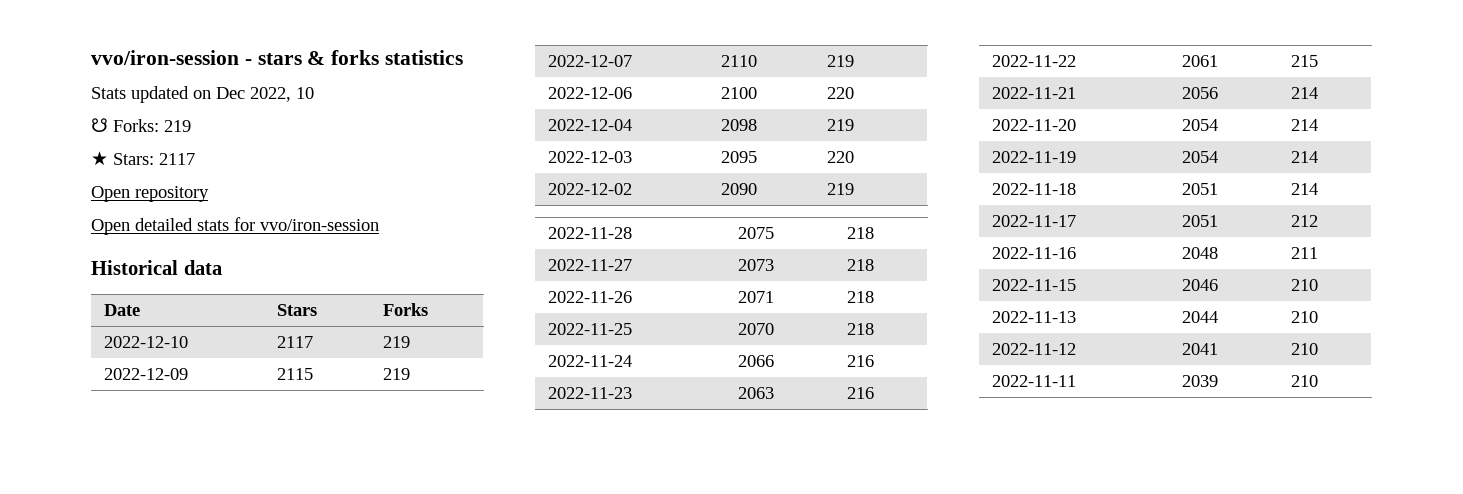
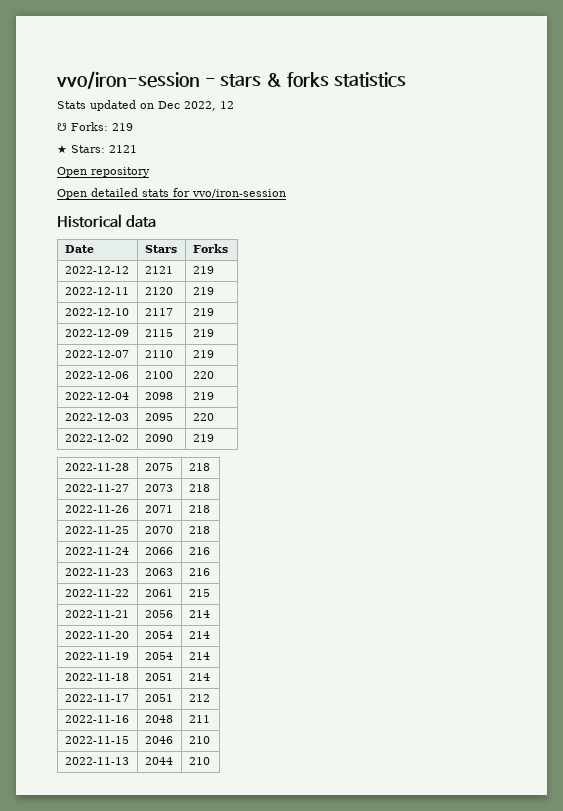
- Stats updated on Dec 2022, 10
+ Stats updated on Dec 2022, 12
- ★ Stars: 2117
+ ★ Stars: 2121
+ 2022-12-12 | 2121 | 219
+ 2022-12-11 | 2120 | 219
- 2022-11-12 | 2041 | 210
- 2022-11-11 | 2039 | 210

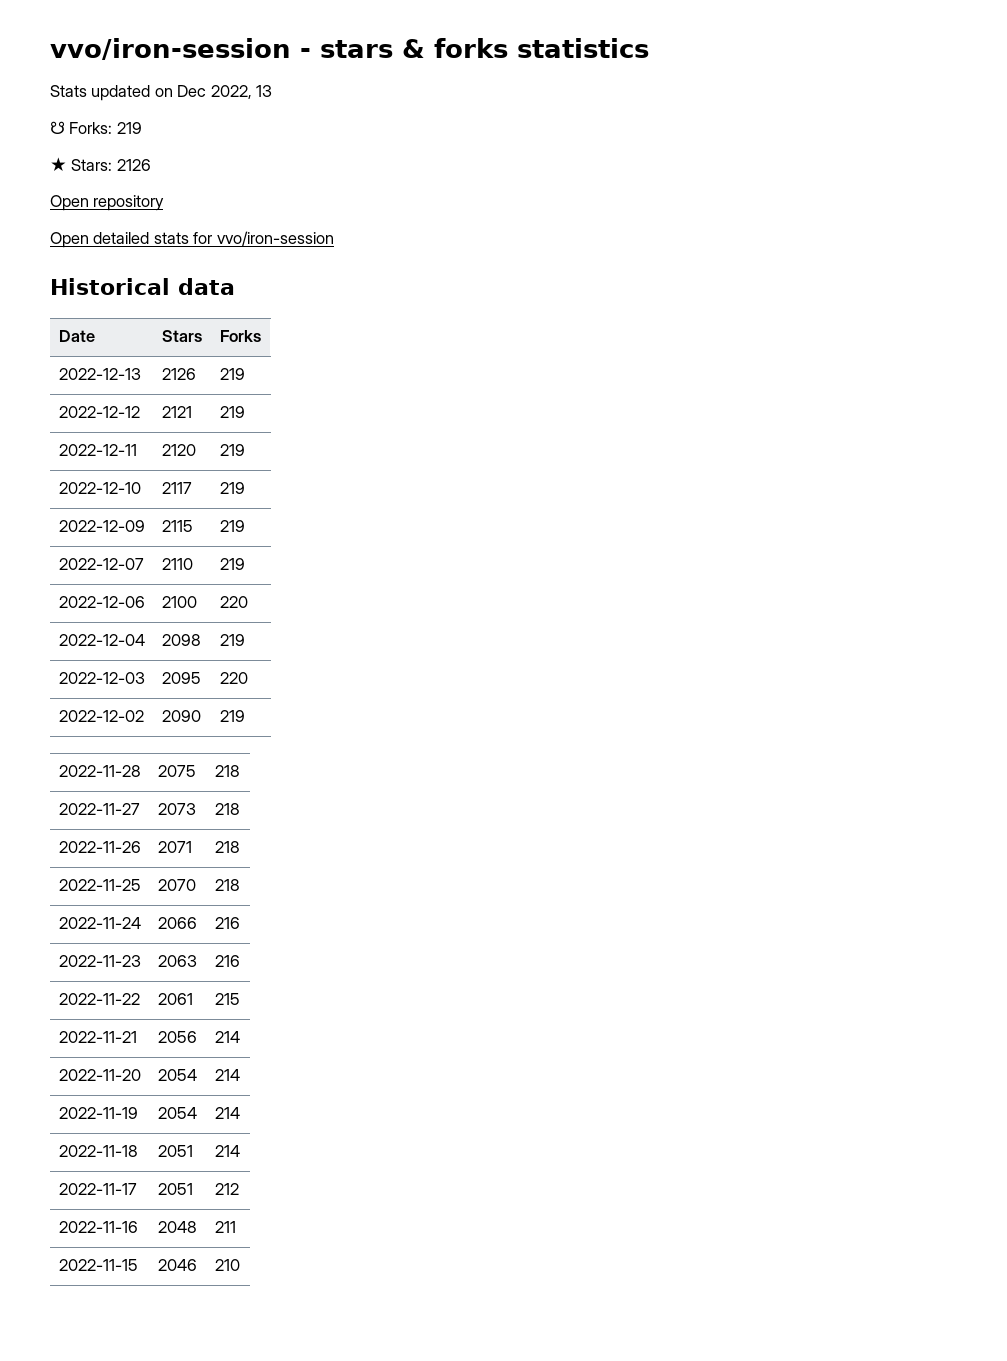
- Stats updated on Dec 2022, 12
+ Stats updated on Dec 2022, 13
- ★ Stars: 2121
+ ★ Stars: 2126
+ 2022-12-13 | 2126 | 219
- 2022-11-13 | 2044 | 210

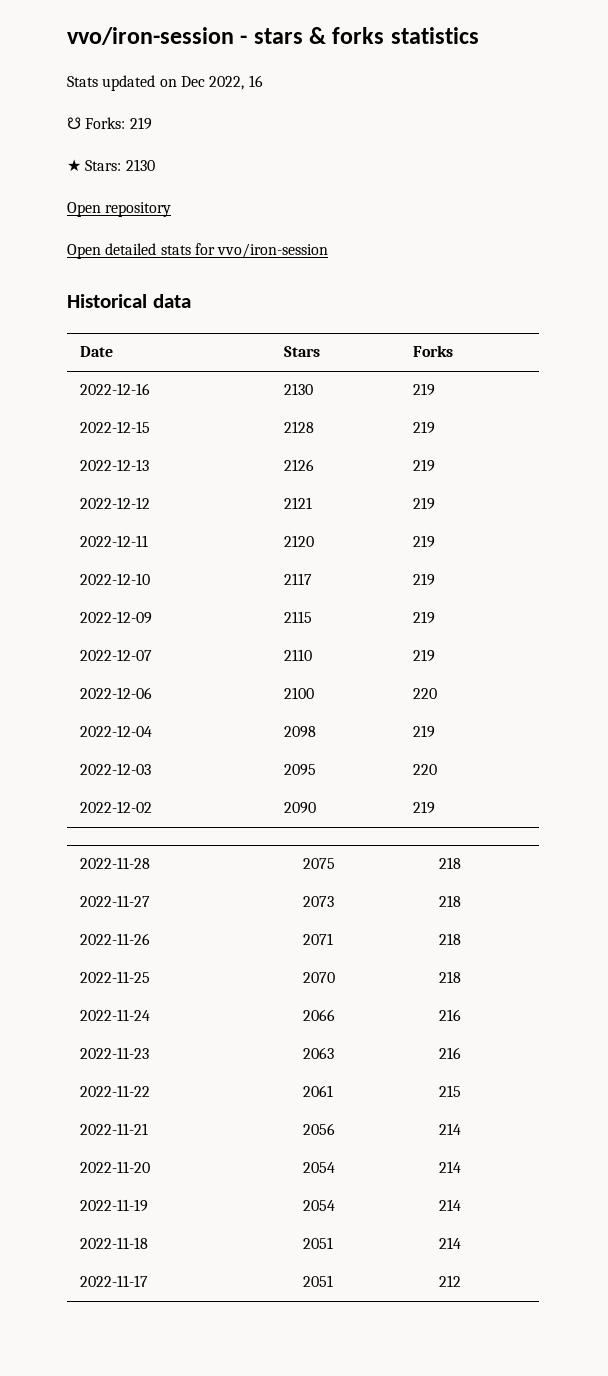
- Stats updated on Dec 2022, 13
+ Stats updated on Dec 2022, 16
- ★ Stars: 2126
+ ★ Stars: 2130
+ 2022-12-16 | 2130 | 219
+ 2022-12-15 | 2128 | 219
- 2022-11-16 | 2048 | 211
- 2022-11-15 | 2046 | 210

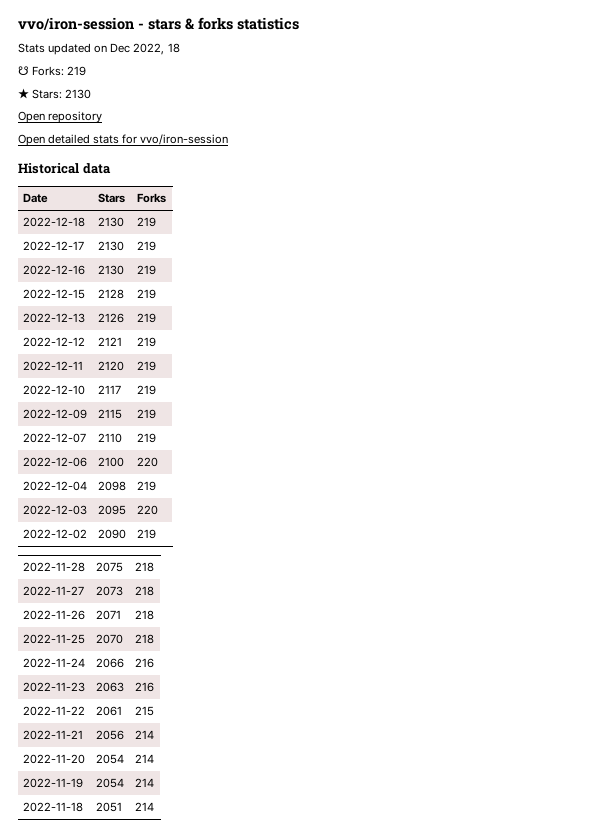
- Stats updated on Dec 2022, 16
+ Stats updated on Dec 2022, 18
+ 2022-12-18 | 2130 | 219
+ 2022-12-17 | 2130 | 219
- 2022-11-17 | 2051 | 212

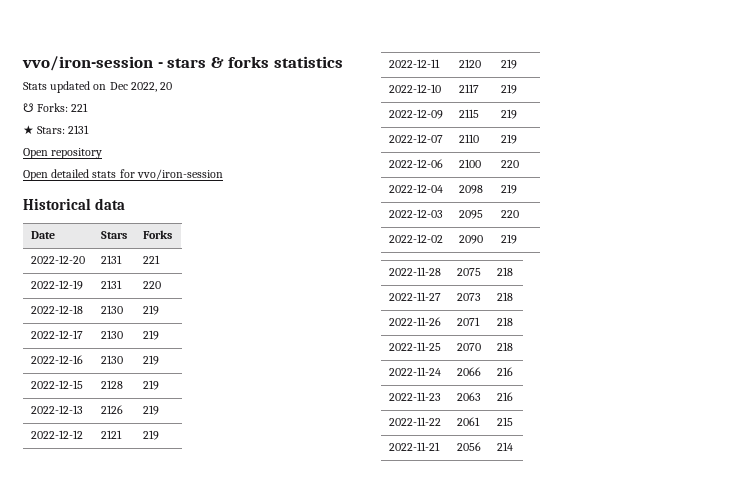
- Stats updated on Dec 2022, 18
+ Stats updated on Dec 2022, 20
- ☋ Forks: 219
+ ☋ Forks: 221
- ★ Stars: 2130
+ ★ Stars: 2131
+ 2022-12-20 | 2131 | 221
+ 2022-12-19 | 2131 | 220
- 2022-11-20 | 2054 | 214
- 2022-11-19 | 2054 | 214
- 2022-11-18 | 2051 | 214

